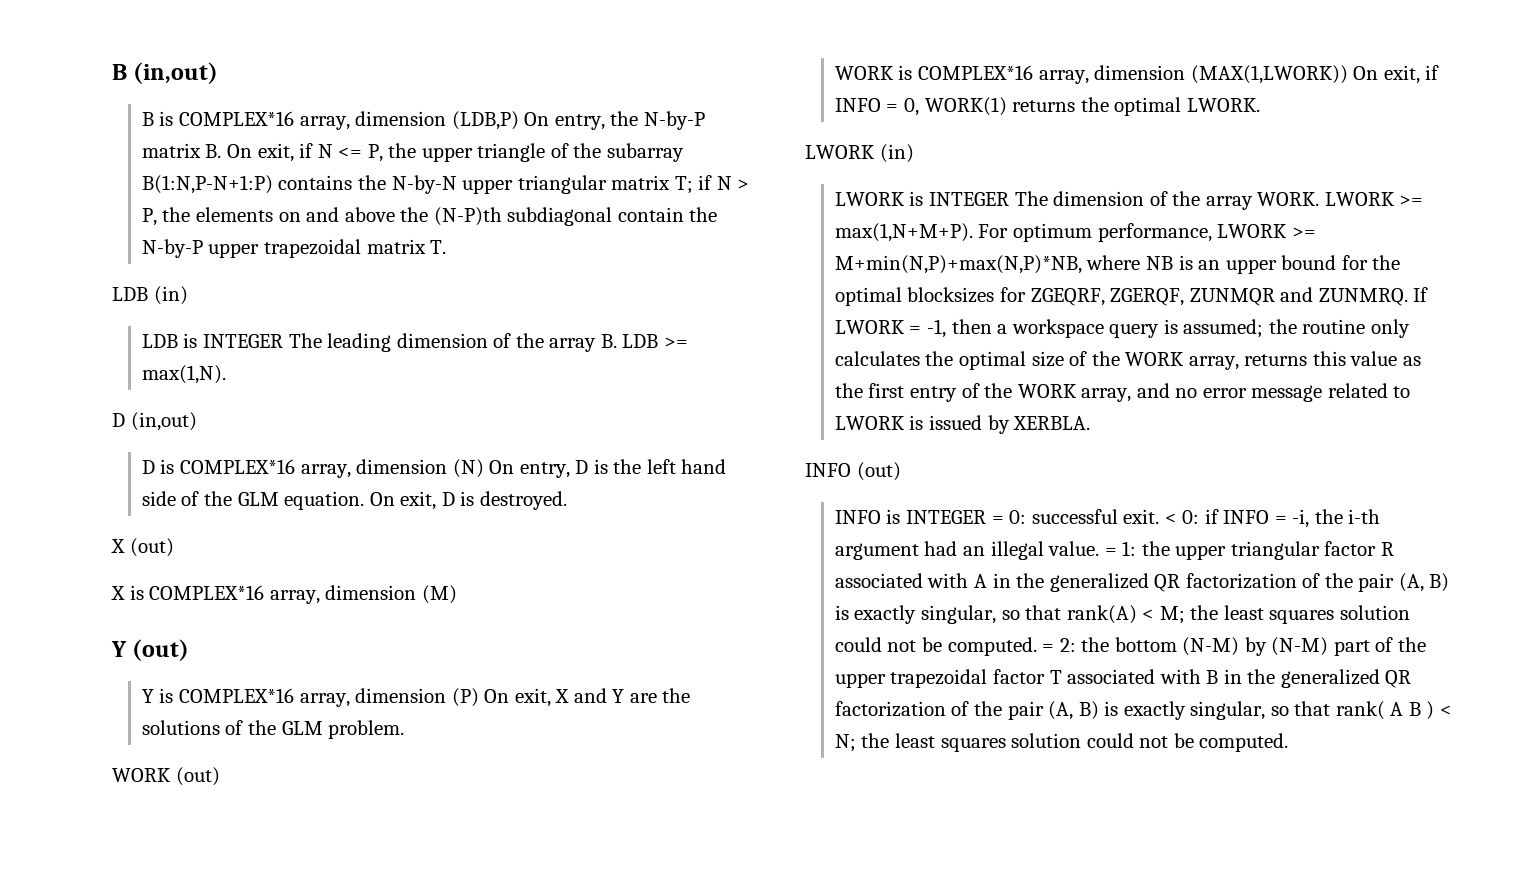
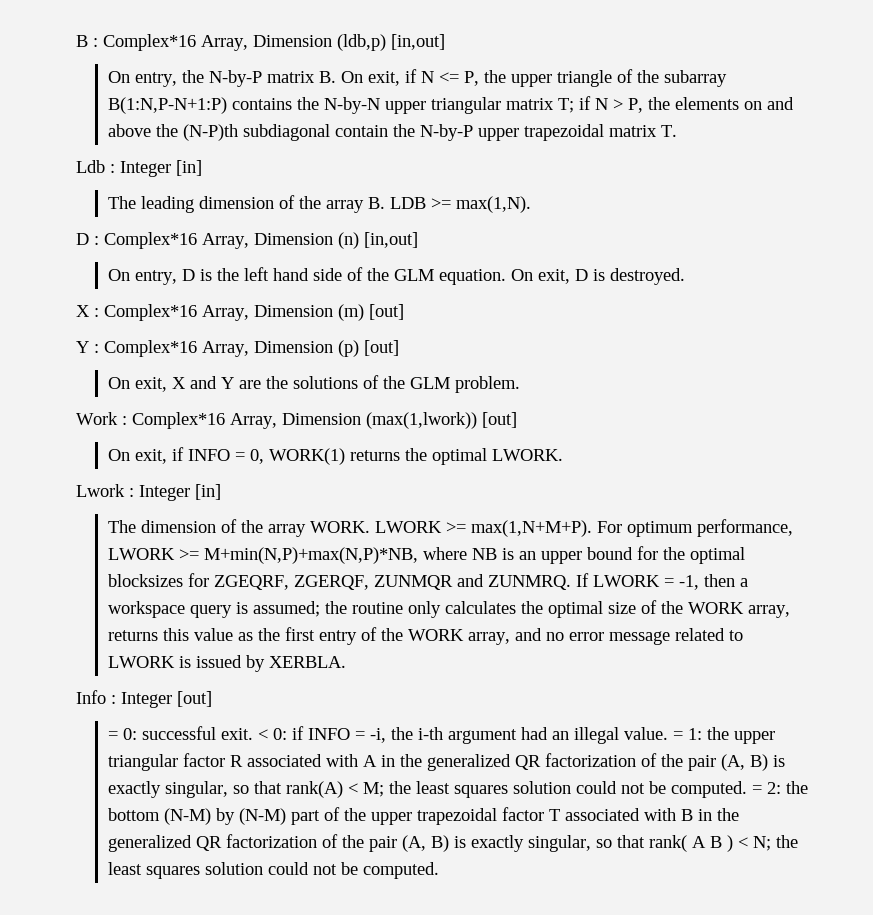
- B (in,out)
- B is COMPLEX*16 array, dimension (LDB,P) On entry, the N-by-P matrix B. On exit, if N <= P, the upper triangle of the subarray B(1:N,P-N+1:P) contains the N-by-N upper triangular matrix T; if N > P, the elements on and above the (N-P)th subdiagonal contain the N-by-P upper trapezoidal matrix T.
+ B : Complex*16 Array, Dimension (ldb,p) [in,out]
+ On entry, the N-by-P matrix B. On exit, if N <= P, the upper triangle of the subarray B(1:N,P-N+1:P) contains the N-by-N upper triangular matrix T; if N > P, the elements on and above the (N-P)th subdiagonal contain the N-by-P upper trapezoidal matrix T.
- LDB (in)
- LDB is INTEGER The leading dimension of the array B. LDB >= max(1,N).
+ Ldb : Integer [in]
+ The leading dimension of the array B. LDB >= max(1,N).
- D (in,out)
- D is COMPLEX*16 array, dimension (N) On entry, D is the left hand side of the GLM equation.
+ D : Complex*16 Array, Dimension (n) [in,out]
+ On entry, D is the left hand side of the GLM equation.
- X (out)
- X is COMPLEX*16 array, dimension (M)
- Y (out)
- Y is COMPLEX*16 array, dimension (P) On exit, X and Y are the solutions of the GLM problem.
+ X : Complex*16 Array, Dimension (m) [out]
+ Y : Complex*16 Array, Dimension (p) [out]
+ On exit, X and Y are the solutions of the GLM problem.
- WORK (out)
- WORK is COMPLEX*16 array, dimension (MAX(1,LWORK)) On exit, if INFO = 0, WORK(1) returns the optimal LWORK.
+ Work : Complex*16 Array, Dimension (max(1,lwork)) [out]
+ On exit, if INFO = 0, WORK(1) returns the optimal LWORK.
- LWORK (in)
- LWORK is INTEGER The dimension of the array WORK.
+ Lwork : Integer [in]
+ The dimension of the array WORK.
- INFO (out)
- INFO is INTEGER = 0: successful exit.
+ Info : Integer [out]
+ = 0: successful exit.

